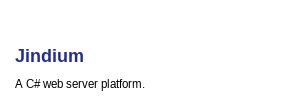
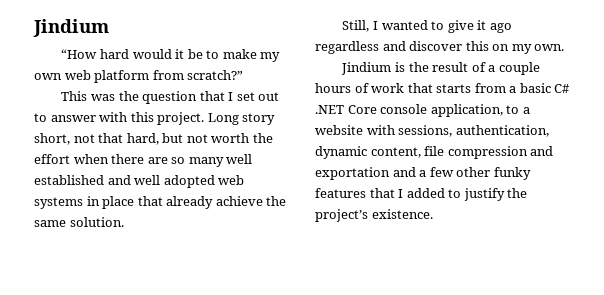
- A C# web server platform.
+ “How hard would it be to make my own web platform from scratch?”
+ This was the question that I set out to answer with this project. Long story short, not that hard, but not worth the effort when there are so many well established and well adopted web systems in place that already achieve the same solution.
+ Still, I wanted to give it ago regardless and discover this on my own.
+ Jindium is the result of a couple hours of work that starts from a basic C# .NET Core console application, to a website with sessions, authentication, dynamic content, file compression and exportation and a few other funky features that I added to justify the project’s existence.

